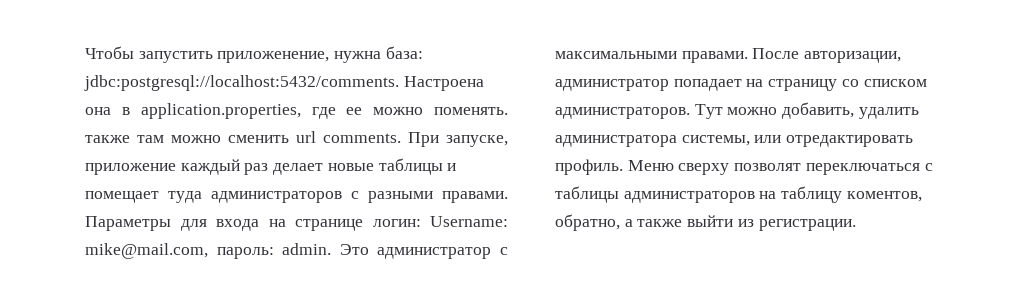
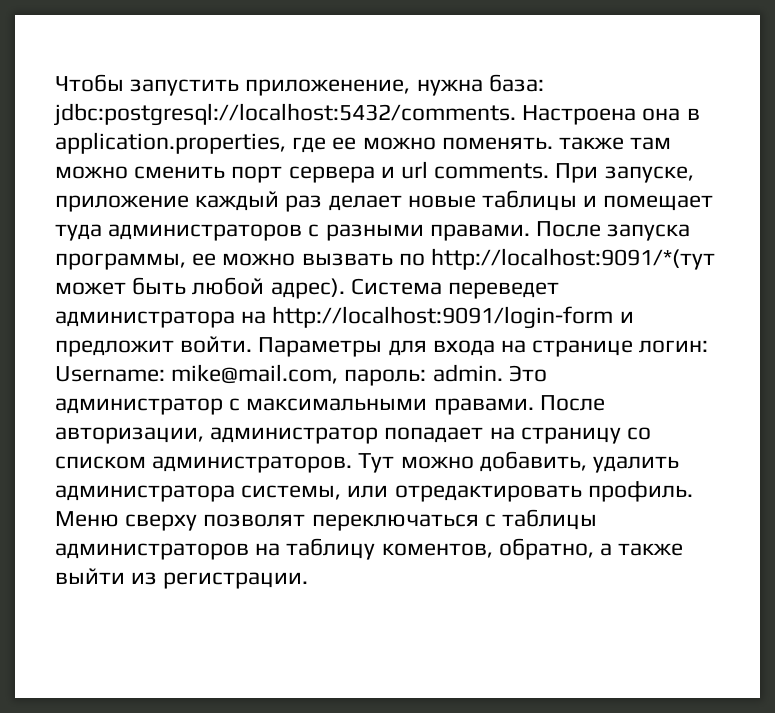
- Настроена она в application.properties, где ее можно поменять. также там можно сменить url comments.
+ Настроена она в application.properties, где ее можно поменять. также там можно сменить порт сервера и url comments.
+ После запуска программы, ее можно вызвать по http://localhost:9091/*(тут может быть любой адрес). Система переведет администратора на http://localhost:9091/login-form и предложит войти.

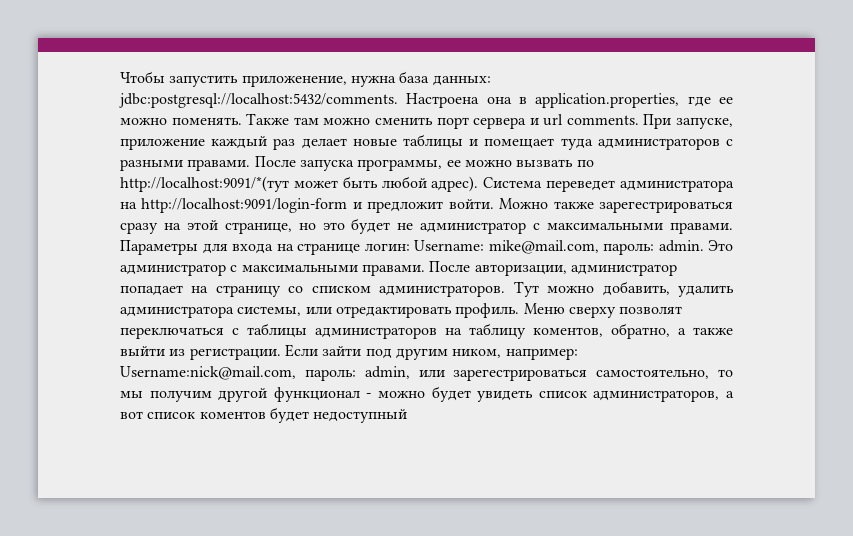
- Чтобы запустить приложенение, нужна база: jdbc:postgresql://localhost:5432/comments.
+ Чтобы запустить приложенение, нужна база данных: jdbc:postgresql://localhost:5432/comments.
- Настроена она в application.properties, где ее можно поменять. также там можно сменить порт сервера и url comments.
+ Настроена она в application.properties, где ее можно поменять. Также там можно сменить порт сервера и url comments.
+ Можно также зарегестрироваться сразу на этой странице, но это будет не администратор с максимальными правами.
+ Если зайти под другим ником, например: Username:nick@mail.com, пароль: admin, или зарегестрироваться самостоятельно, то мы получим другой функционал - можно будет увидеть список администраторов, а вот список коментов будет недоступный

